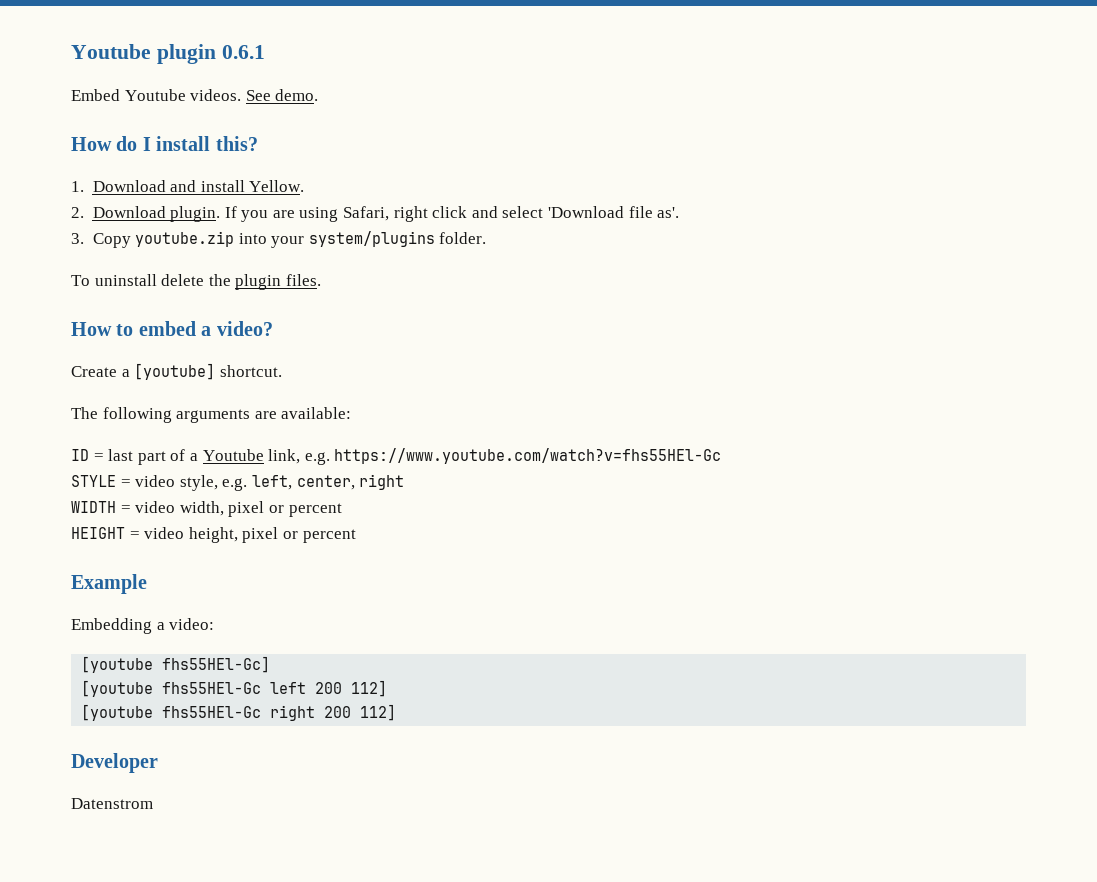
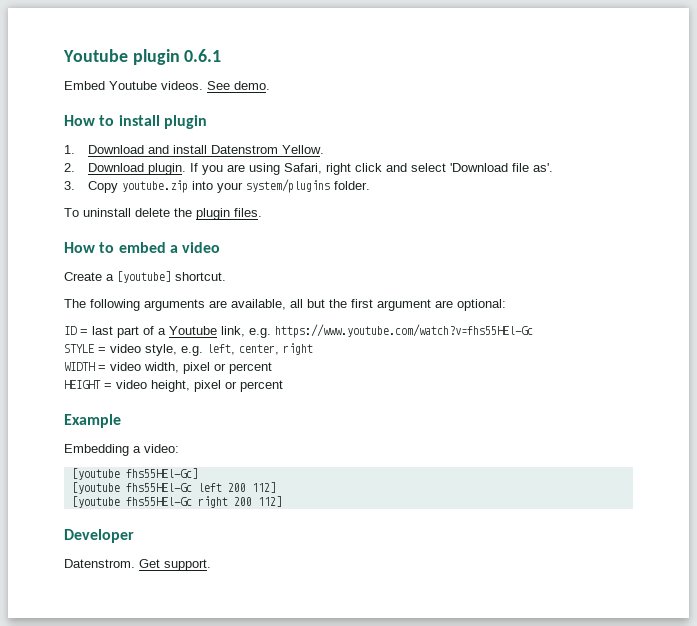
- How do I install this?
+ How to install plugin
- 1. Download and install Yellow.
+ 1. Download and install Datenstrom Yellow.
- How to embed a video?
+ How to embed a video
- The following arguments are available:
+ The following arguments are available, all but the first argument are optional:
- Datenstrom
+ Datenstrom. Get support.

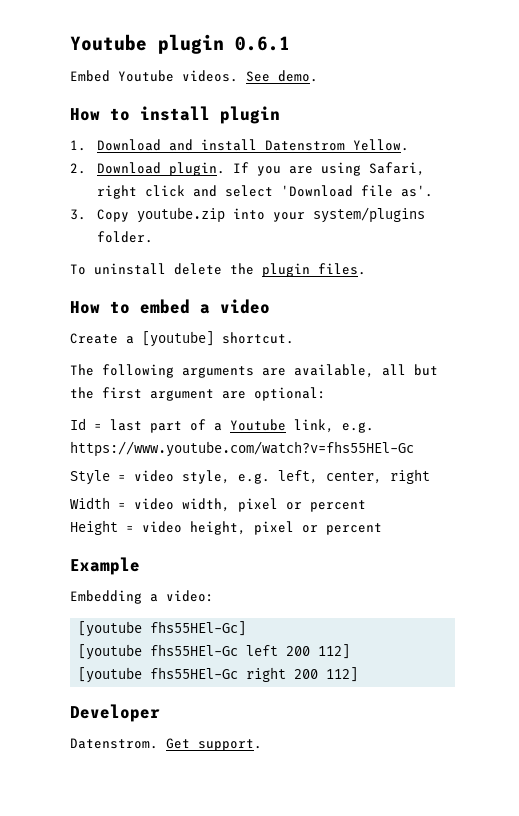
- ID = last part of a Youtube link, e.g. https://www.youtube.com/watch?v=fhs55HEl-Gc
+ Id = last part of a Youtube link, e.g. https://www.youtube.com/watch?v=fhs55HEl-Gc
- STYLE = video style, e.g. left, center, right
+ Style = video style, e.g. left, center, right
- WIDTH = video width, pixel or percent
+ Width = video width, pixel or percent
- HEIGHT = video height, pixel or percent
+ Height = video height, pixel or percent

